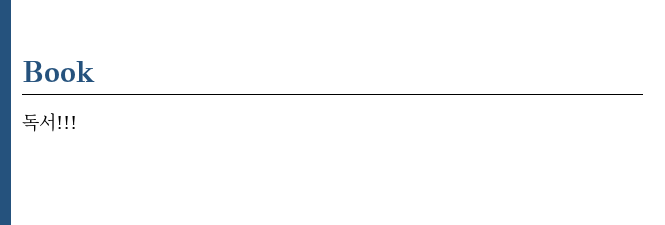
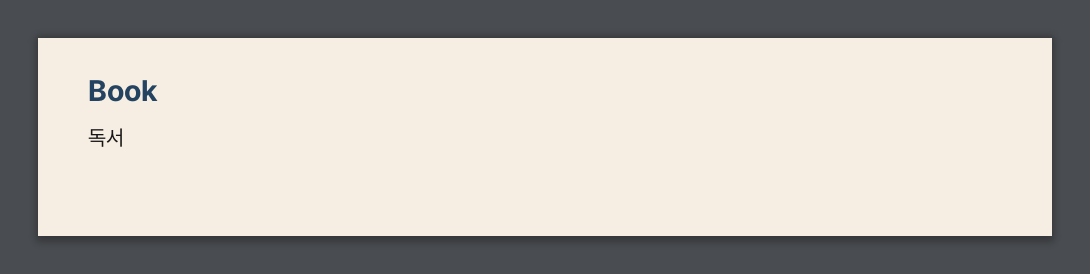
- 독서!!!
+ 독서

